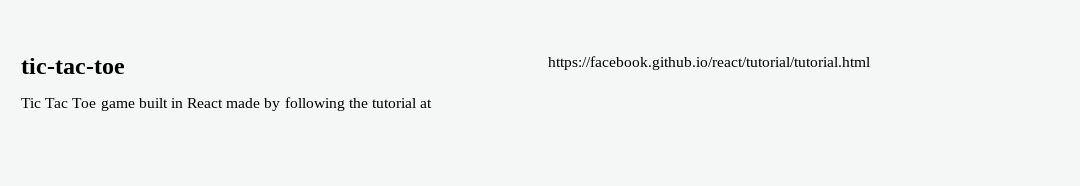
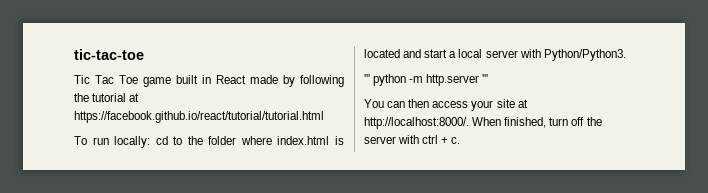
+ To run locally: cd to the folder where index.html is located and start a local server with Python/Python3.
+ ''' python -m http.server '''
+ You can then access your site at http://localhost:8000/. When finished, turn off the server with ctrl + c.

